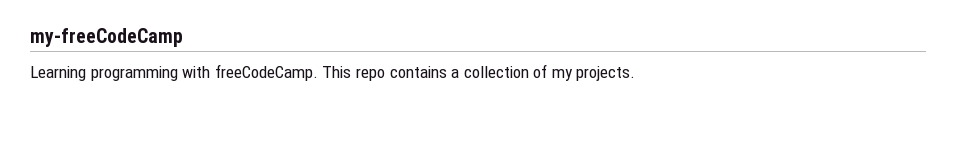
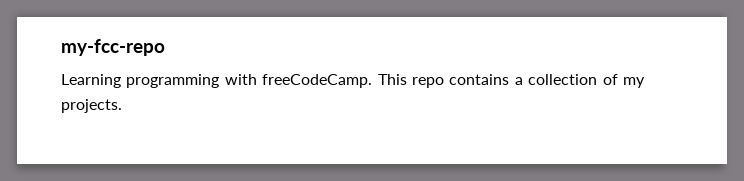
- my-freeCodeCamp
+ my-fcc-repo

